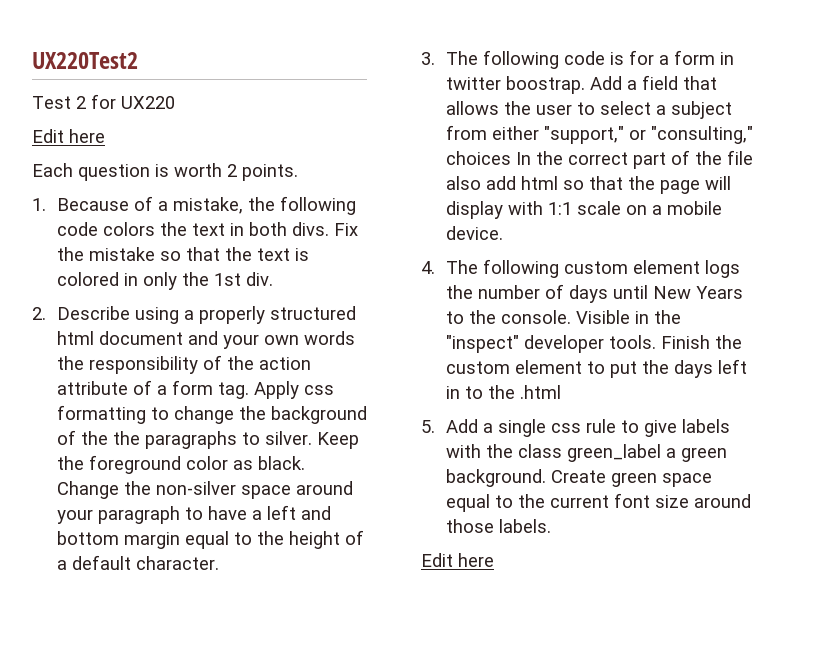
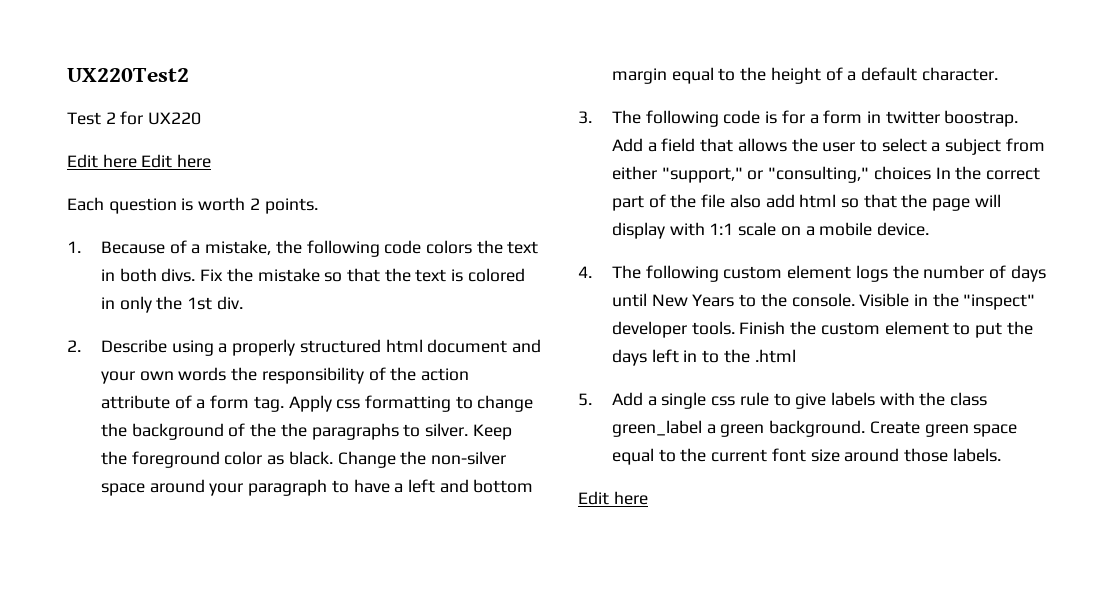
  Test 2 for UX220
- Edit here
+ Edit here Edit here

